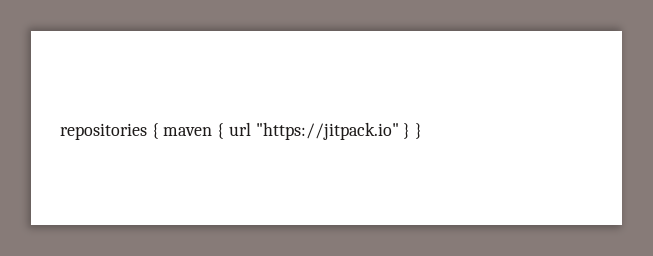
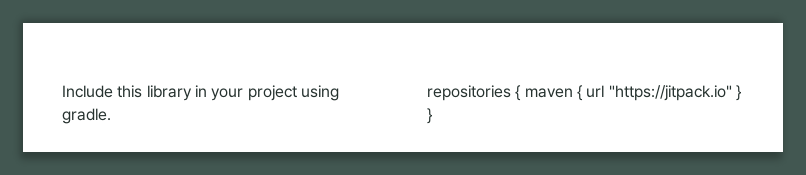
+ Include this library in your project using gradle.

